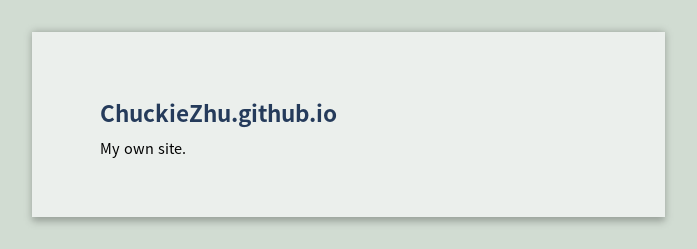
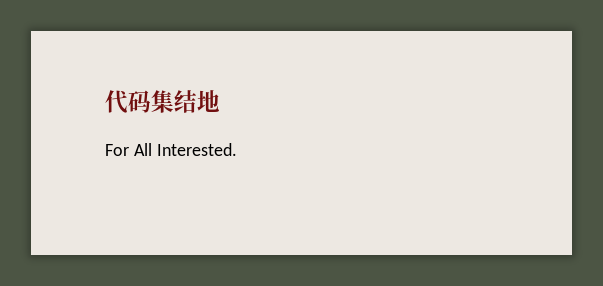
- ChuckieZhu.github.io
- My own site.
+ 代码集结地
+ For All Interested.

